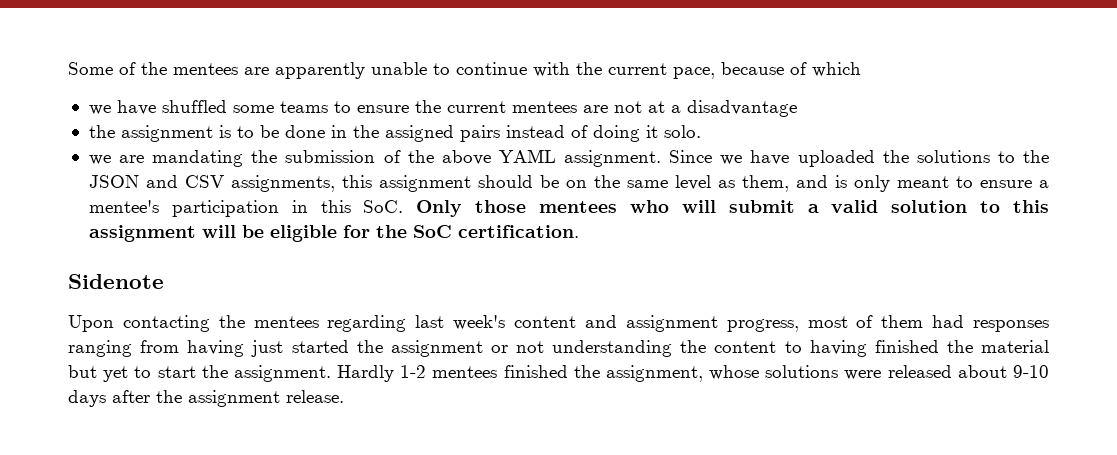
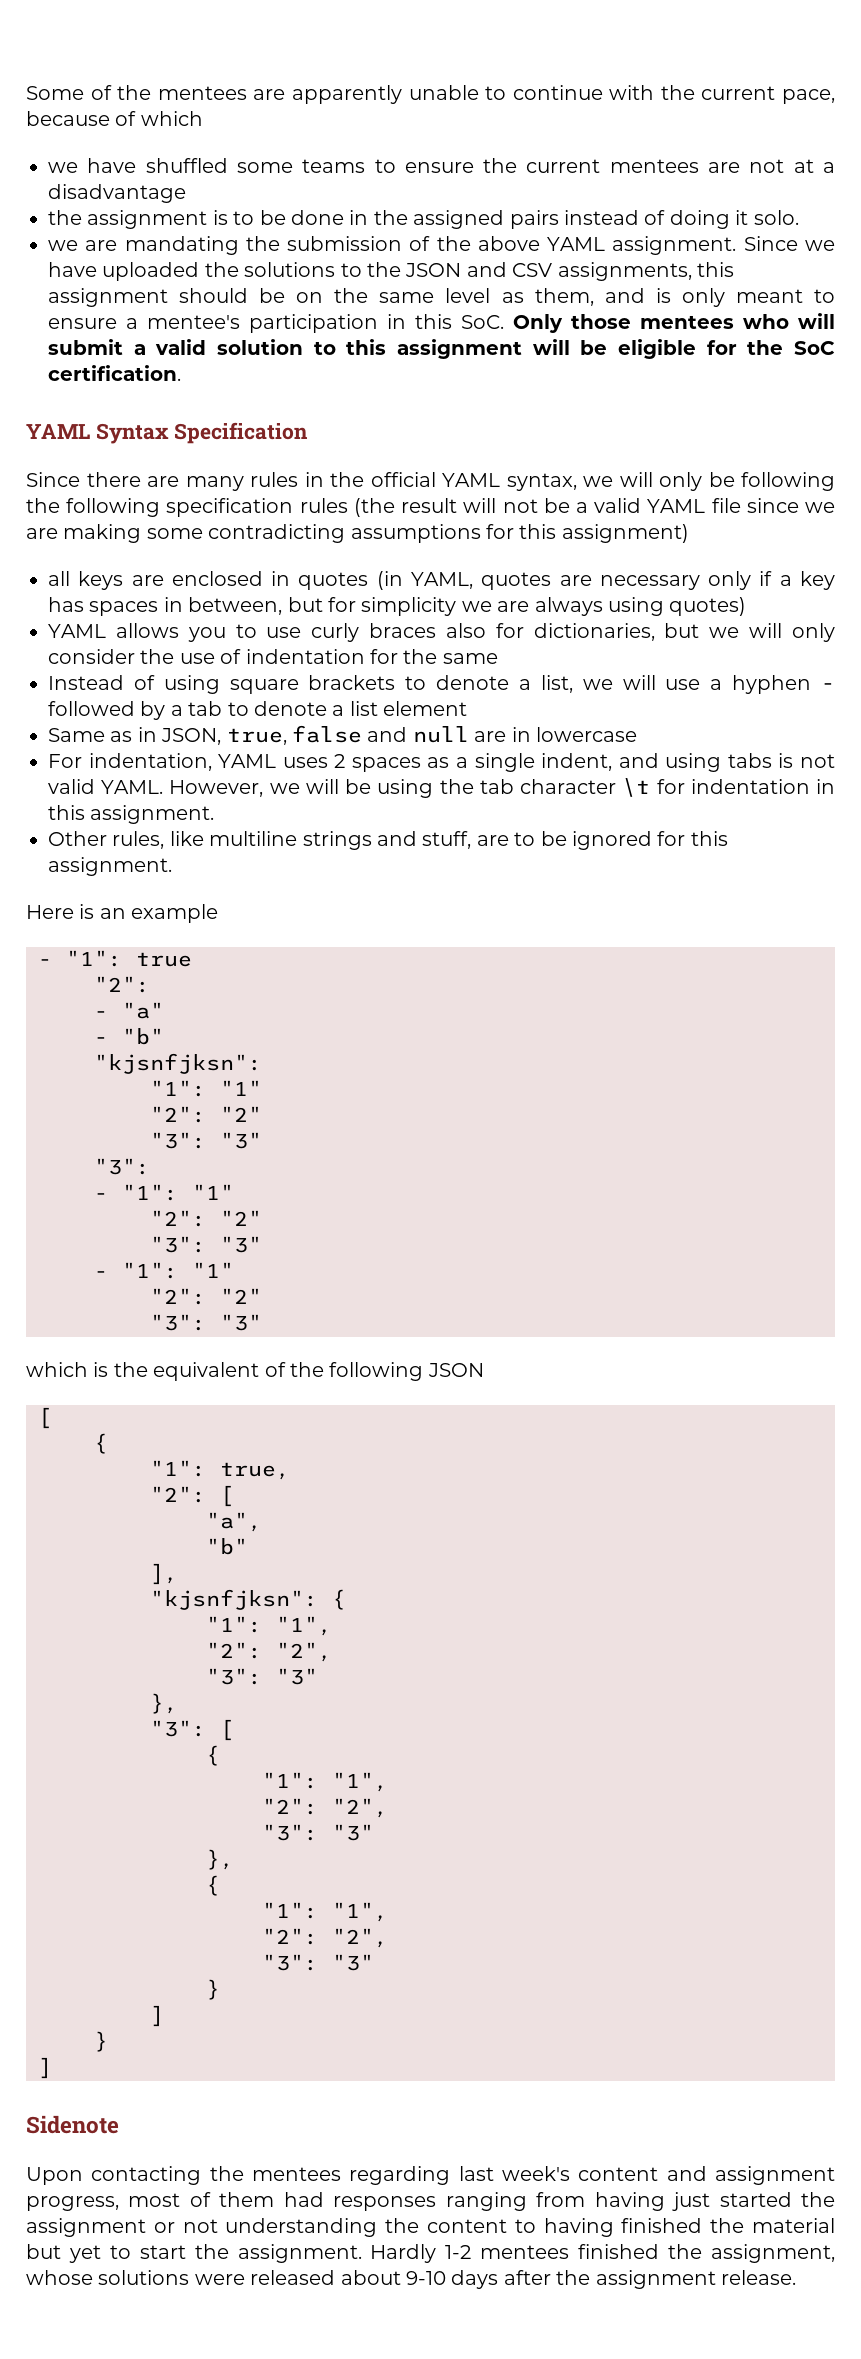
+ YAML Syntax Specification
+ Since there are many rules in the official YAML syntax, we will only be following the following specification rules (the result will not be a valid YAML file since we are making some contradicting assumptions for this assignment)
+ all keys are enclosed in quotes (in YAML, quotes are necessary only if a key has spaces in between, but for simplicity we are always using quotes)
+ YAML allows you to use curly braces also for dictionaries, but we will only consider the use of indentation for the same
+ Instead of using square brackets to denote a list, we will use a hyphen - followed by a tab to denote a list element
+ Same as in JSON, true, false and null are in lowercase
+ For indentation, YAML uses 2 spaces as a single indent, and using tabs is not valid YAML. However, we will be using the tab character \t for indentation in this assignment.
+ Other rules, like multiline strings and stuff, are to be ignored for this assignment.
+ Here is an example
+ - "1": true
+ "2":
+ - "a"
+ - "b"
+ "kjsnfjksn":
+ "1": "1"
+ "2": "2"
+ "3": "3"
+ "3":
+ - "1": "1"
+ "2": "2"
+ "3": "3"
+ - "1": "1"
+ "2": "2"
+ "3": "3"
+ which is the equivalent of the following JSON
+ [
+ {
+ "1": true,
+ "2": [
+ "a",
+ "b"
+ ],
+ "kjsnfjksn": {
+ "1": "1",
+ "2": "2",
+ "3": "3"
+ },
+ "3": [
+ {
+ "1": "1",
+ "2": "2",
+ "3": "3"
+ },
+ {
+ "1": "1",
+ "2": "2",
+ "3": "3"
+ }
+ ]
+ }
+ ]

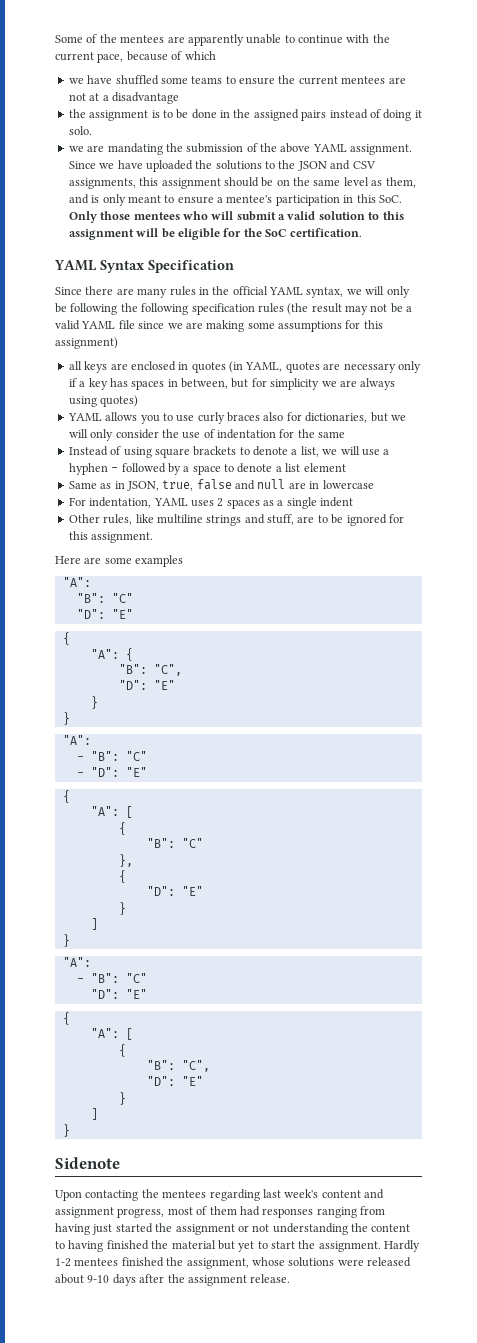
- Since there are many rules in the official YAML syntax, we will only be following the following specification rules (the result will not be a valid YAML file since we are making some contradicting assumptions for this assignment)
+ Since there are many rules in the official YAML syntax, we will only be following the following specification rules (the result may not be a valid YAML file since we are making some assumptions for this assignment)
- Instead of using square brackets to denote a list, we will use a hyphen - followed by a tab to denote a list element
+ Instead of using square brackets to denote a list, we will use a hyphen - followed by a space to denote a list element
- For indentation, YAML uses 2 spaces as a single indent, and using tabs is not valid YAML. However, we will be using the tab character \t for indentation in this assignment.
+ For indentation, YAML uses 2 spaces as a single indent
- Here is an example
- - "1": true
- "2":
- - "a"
- - "b"
- "kjsnfjksn":
- "1": "1"
- "2": "2"
- "3": "3"
- "3":
- - "1": "1"
- "2": "2"
- "3": "3"
- - "1": "1"
- "2": "2"
- "3": "3"
- which is the equivalent of the following JSON
- [
+ Here are some examples
+ "A":
+ "B": "C"
+ "D": "E"
  {
- "1": true,
- "2": [
- "a",
- "b"
- ],
- "kjsnfjksn": {
- "1": "1",
- "2": "2",
- "3": "3"
- },
- "3": [
+ "A": {
+ "B": "C",
+ "D": "E"
+ }
+ }
+ "A":
+ - "B": "C"
+ - "D": "E"
  {
- "1": "1",
- "2": "2",
- "3": "3"
+ "A": [
+ {
+ "B": "C"
  },
  {
- "1": "1",
- "2": "2",
- "3": "3"
+ "D": "E"
  }
  ]
  }
+ "A":
+ - "B": "C"
+ "D": "E"
+ {
+ "A": [
+ {
+ "B": "C",
+ "D": "E"
+ }
  ]
+ }

